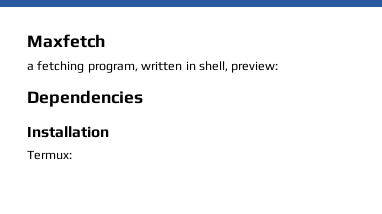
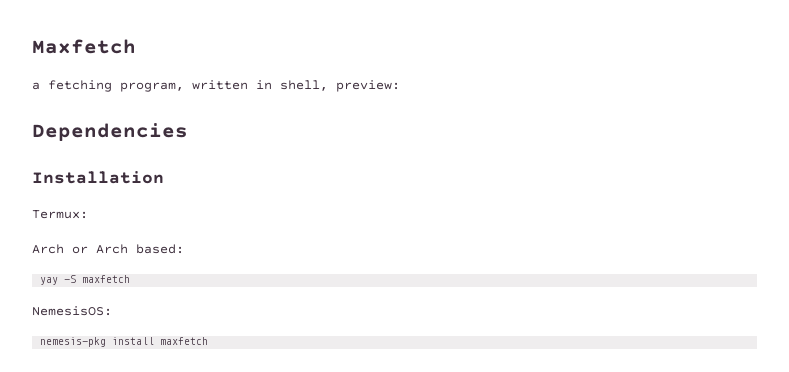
+ Arch or Arch based:
+ yay -S maxfetch
+ NemesisOS:
+ nemesis-pkg install maxfetch

